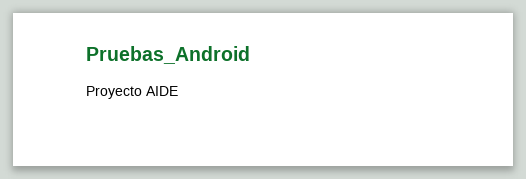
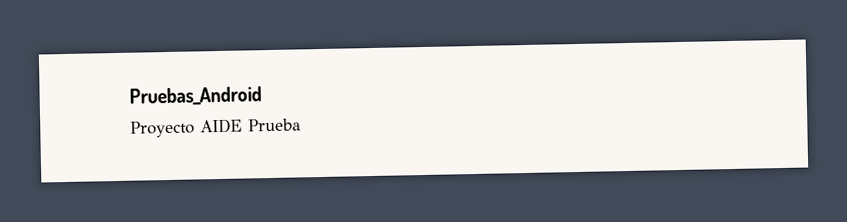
- Proyecto AIDE
+ Proyecto AIDE Prueba

